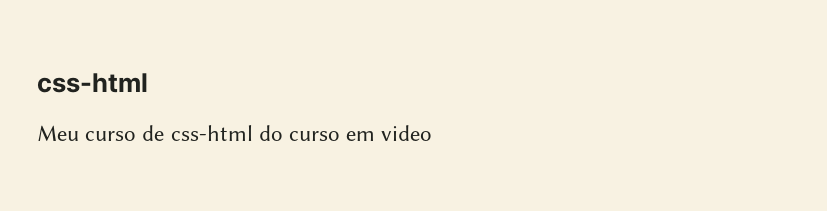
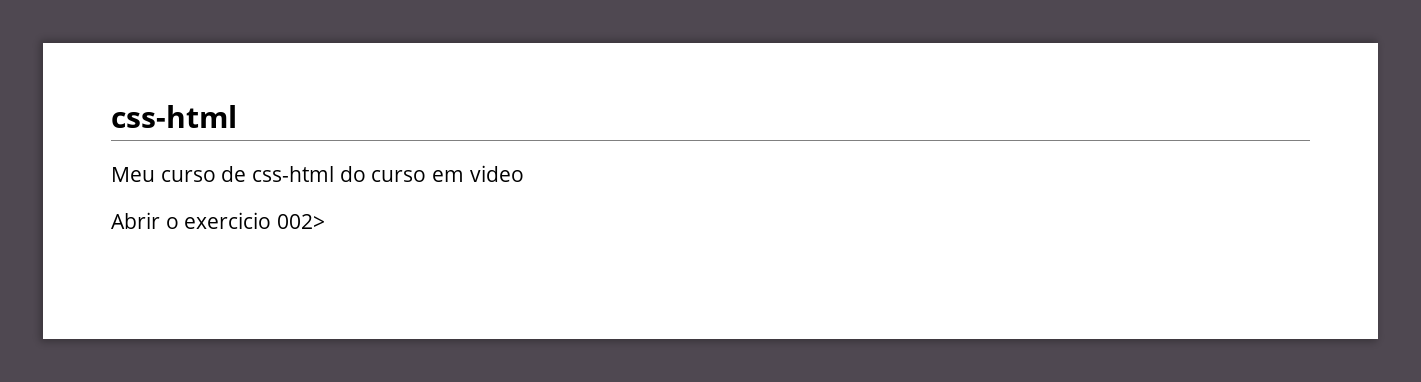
+ Abrir o exercicio 002>

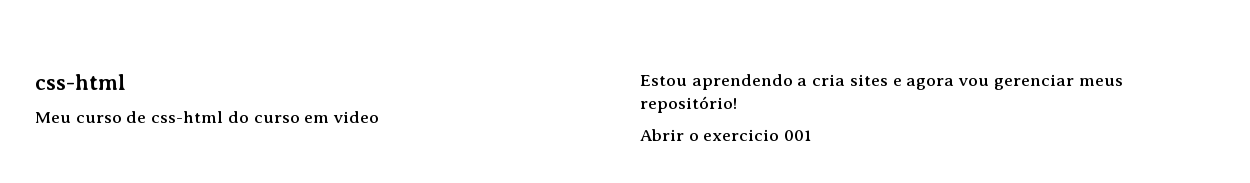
+ Estou aprendendo a cria sites e agora vou gerenciar meus repositório!
- Abrir o exercicio 002>
+ Abrir o exercicio 001

